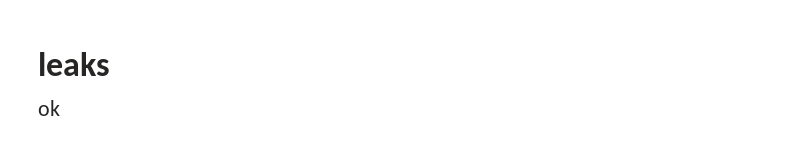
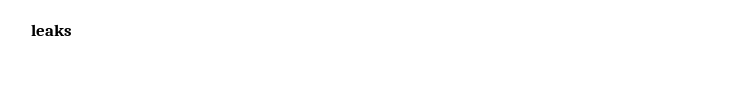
- ok

